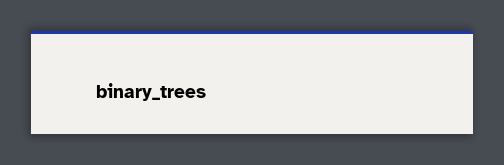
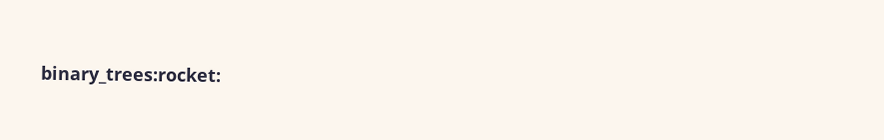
- binary_trees
+ binary_trees:rocket:

